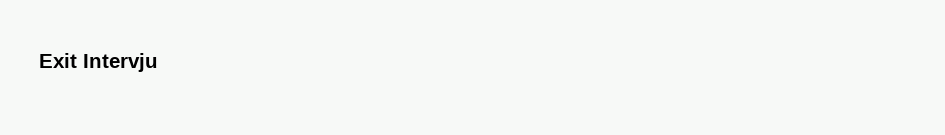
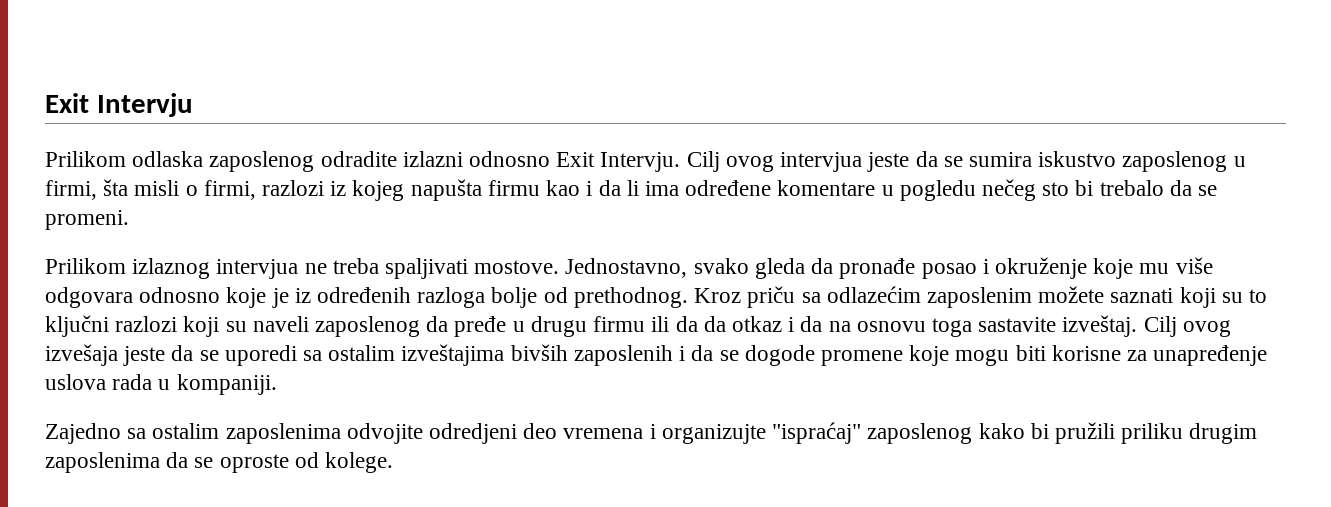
+ Prilikom odlaska zaposlenog odradite izlazni odnosno Exit Intervju. Cilj ovog intervjua jeste da se sumira iskustvo zaposlenog u firmi, šta misli o firmi, razlozi iz kojeg napušta firmu kao i da li ima određene komentare u pogledu nečeg sto bi trebalo da se promeni.
+ Prilikom izlaznog intervjua ne treba spaljivati mostove. Jednostavno, svako gleda da pronađe posao i okruženje koje mu više odgovara odnosno koje je iz određenih razloga bolje od prethodnog. Kroz priču sa odlazećim zaposlenim možete saznati koji su to ključni razlozi koji su naveli zaposlenog da pređe u drugu firmu ili da da otkaz i da na osnovu toga sastavite izveštaj. Cilj ovog izvešaja jeste da se uporedi sa ostalim izveštajima bivših zaposlenih i da se dogode promene koje mogu biti korisne za unapređenje uslova rada u kompaniji.
+ Zajedno sa ostalim zaposlenima odvojite odredjeni deo vremena i organizujte "ispraćaj" zaposlenog kako bi pružili priliku drugim zaposlenima da se oproste od kolege.

